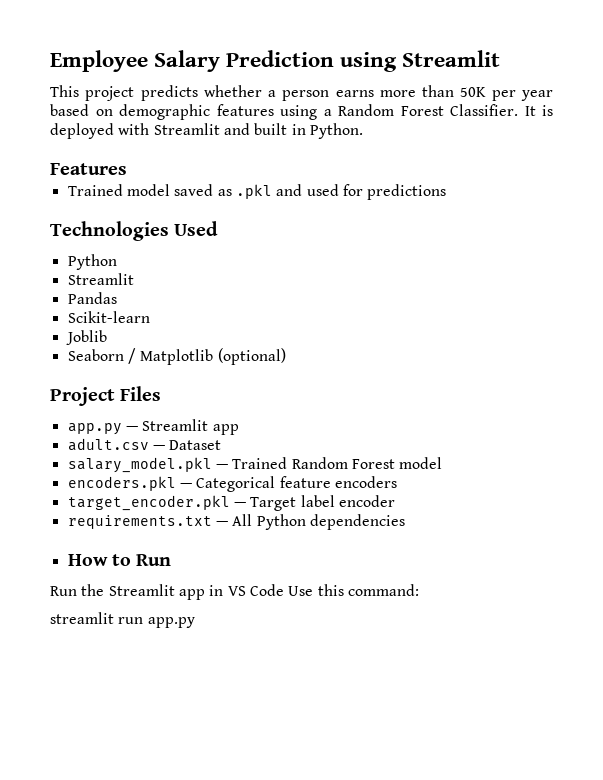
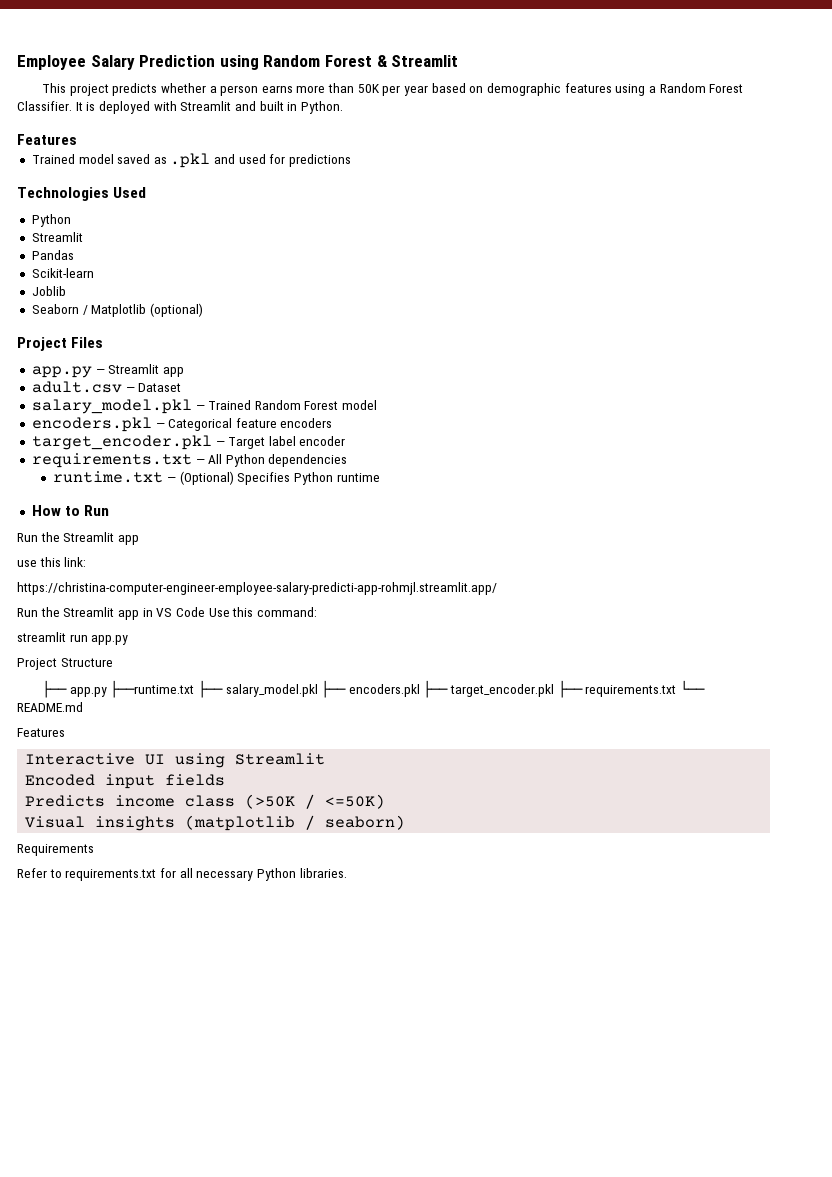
- Employee Salary Prediction using Streamlit
+ Employee Salary Prediction using Random Forest & Streamlit
+ runtime.txt — (Optional) Specifies Python runtime
  How to Run
+ Run the Streamlit app
+ use this link:
+ https://christina-computer-engineer-employee-salary-predicti-app-rohmjl.streamlit.app/
+ Project Structure
+ ├── app.py ├──runtime.txt ├── salary_model.pkl ├── encoders.pkl ├── target_encoder.pkl ├── requirements.txt └── README.md
+ Features
+ Interactive UI using Streamlit
+ Encoded input fields
+ Predicts income class (>50K / <=50K)
+ Visual insights (matplotlib / seaborn)
+ Requirements
+ Refer to requirements.txt for all necessary Python libraries.

